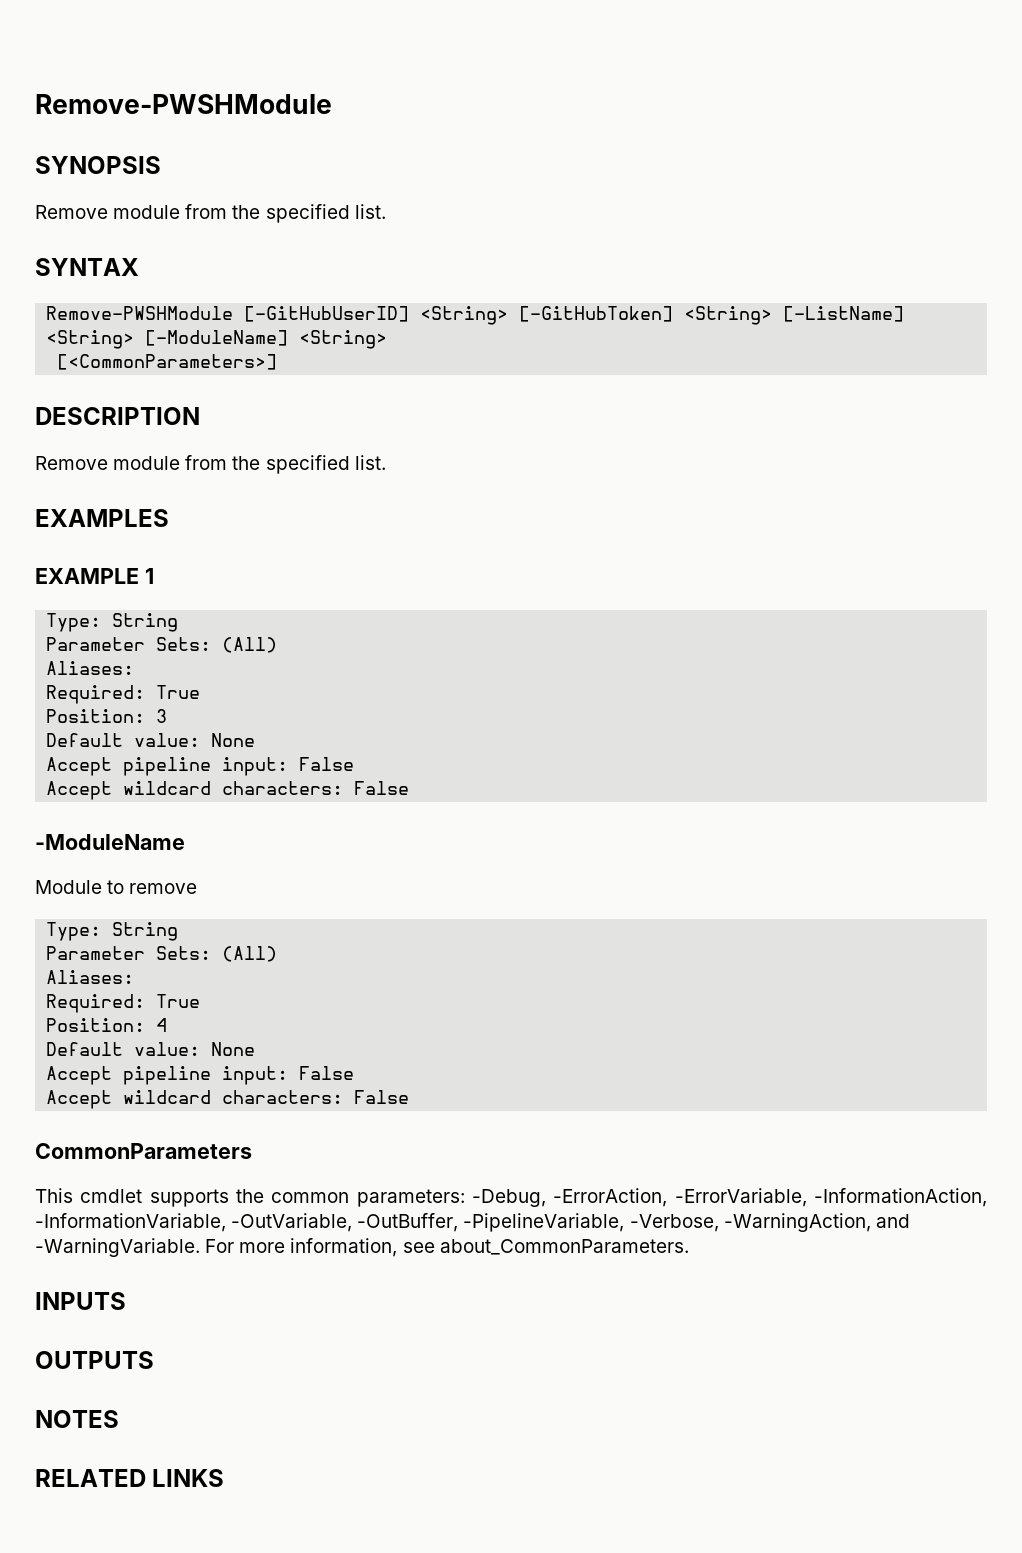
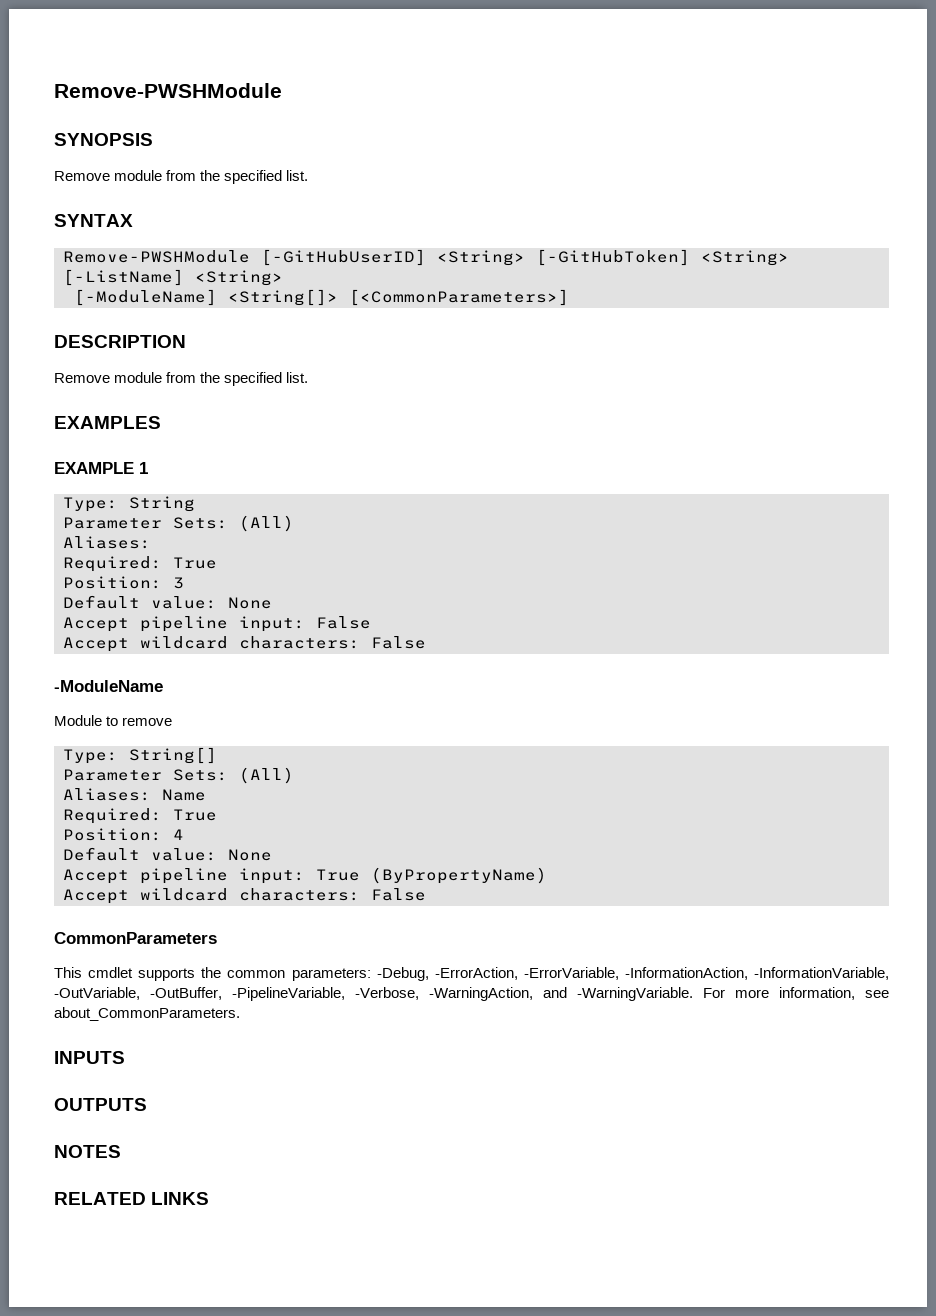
- Remove-PWSHModule [-GitHubUserID] <String> [-GitHubToken] <String> [-ListName] <String> [-ModuleName] <String>
- [<CommonParameters>]
+ Remove-PWSHModule [-GitHubUserID] <String> [-GitHubToken] <String> [-ListName] <String>
+ [-ModuleName] <String[]> [<CommonParameters>]
  Module to remove
- Type: String
+ Type: String[]
  Parameter Sets: (All)
- Aliases:
+ Aliases: Name
  Position: 4
  Default value: None
- Accept pipeline input: False
+ Accept pipeline input: True (ByPropertyName)

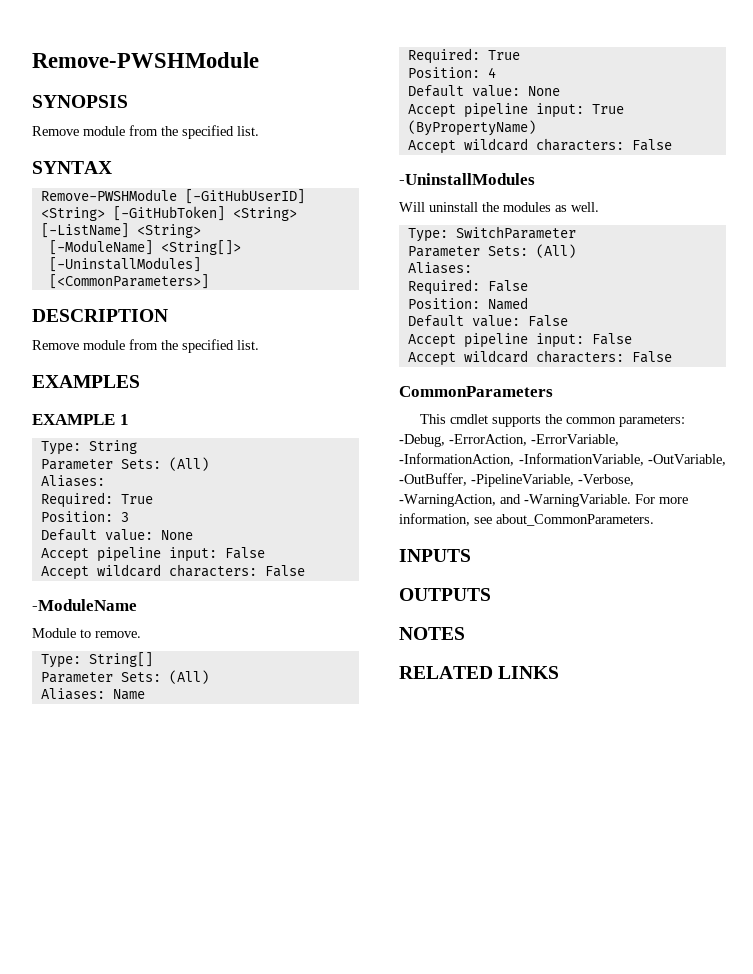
- [-ModuleName] <String[]> [<CommonParameters>]
+ [-ModuleName] <String[]> [-UninstallModules] [<CommonParameters>]
- Module to remove
+ Module to remove.
+ -UninstallModules
+ Will uninstall the modules as well.
+ Type: SwitchParameter
+ Parameter Sets: (All)
+ Aliases:
+ Required: False
+ Position: Named
+ Default value: False
+ Accept pipeline input: False
+ Accept wildcard characters: False

